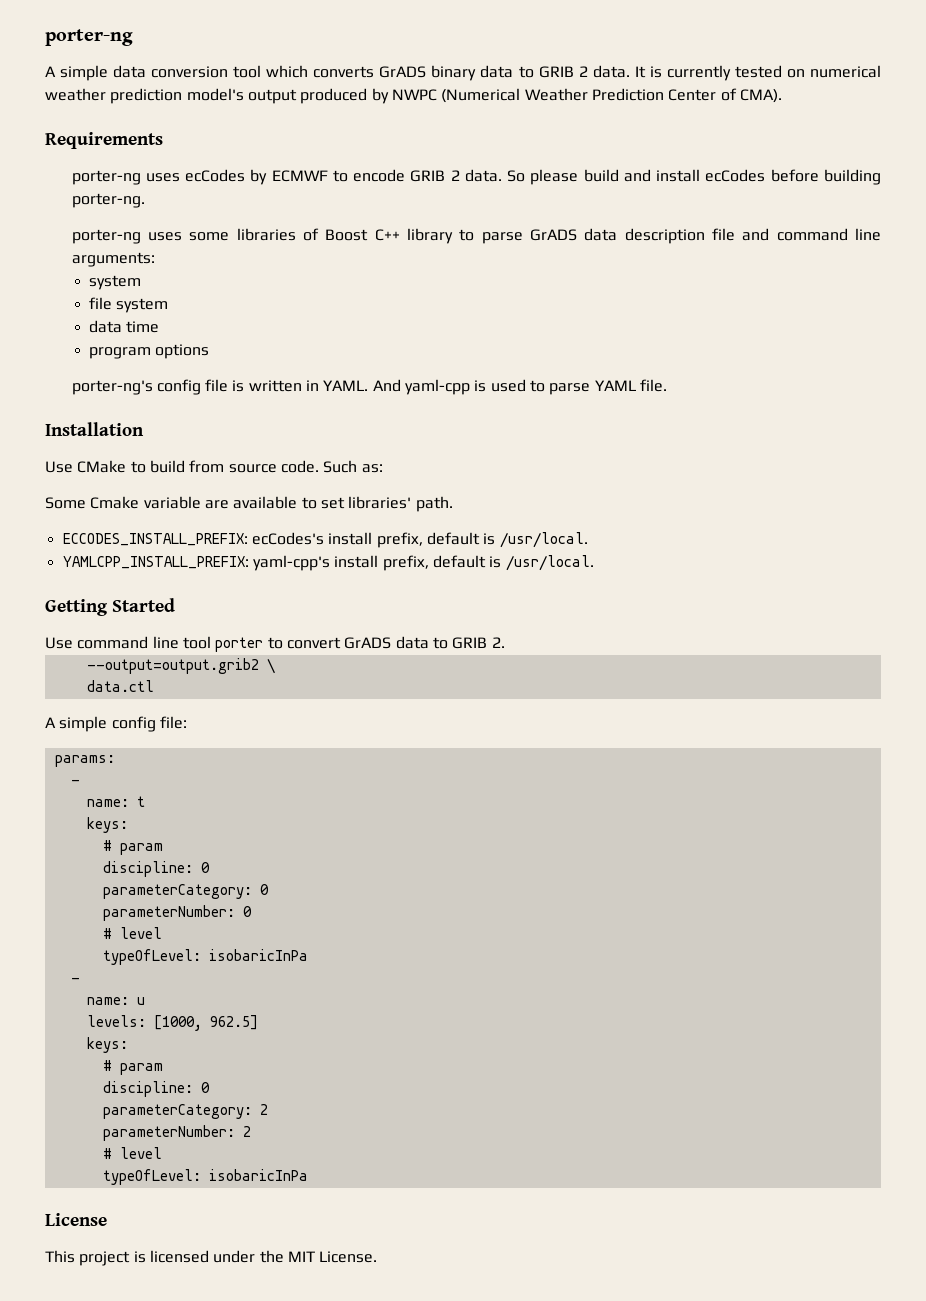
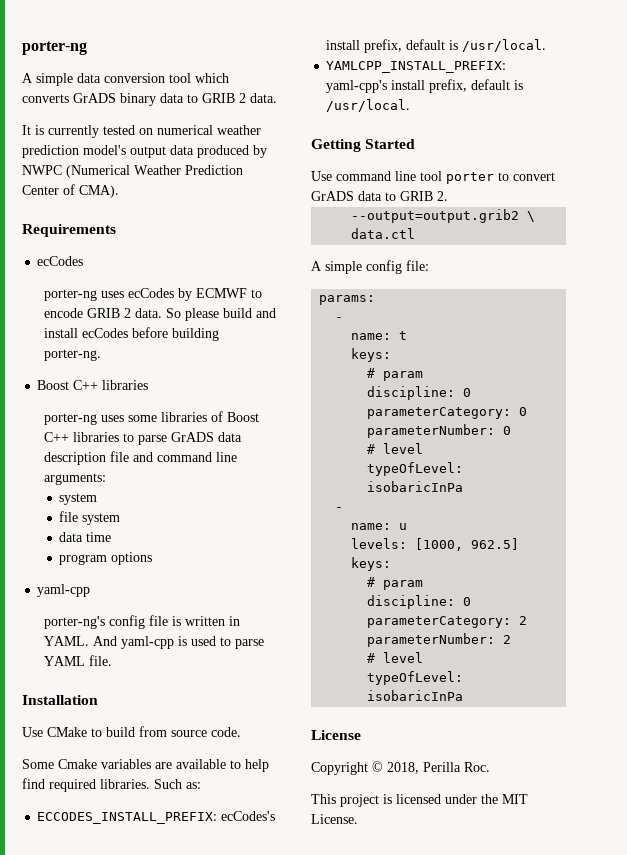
- A simple data conversion tool which converts GrADS binary data to GRIB 2 data. It is currently tested on numerical weather prediction model's output produced by NWPC (Numerical Weather Prediction Center of CMA).
+ A simple data conversion tool which converts GrADS binary data to GRIB 2 data.
+ It is currently tested on numerical weather prediction model's output data produced by NWPC (Numerical Weather Prediction Center of CMA).
  Requirements
+ ecCodes
  So please build and install ecCodes before building porter-ng.
+ Boost C++ libraries
- porter-ng uses some libraries of Boost C++ library to parse GrADS data description file and command line arguments:
+ porter-ng uses some libraries of Boost C++ libraries to parse GrADS data description file and command line arguments:
  program options
+ yaml-cpp
- Such as:
- Some Cmake variable are available to set libraries' path.
+ Some Cmake variables are available to help find required libraries. Such as:
+ Copyright © 2018, Perilla Roc.

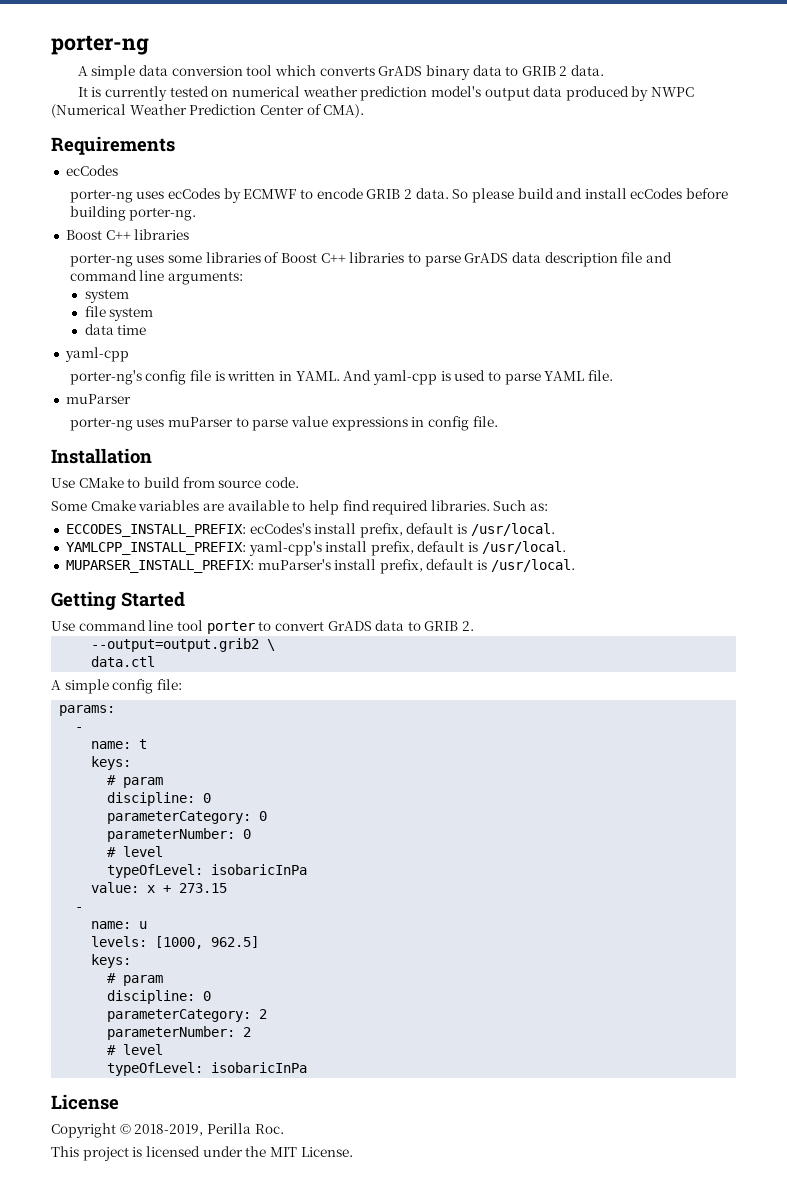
- program options
  And yaml-cpp is used to parse YAML file.
+ muParser
+ porter-ng uses muParser to parse value expressions in config file.
+ MUPARSER_INSTALL_PREFIX: muParser's install prefix, default is /usr/local.
+ value: x + 273.15
- Copyright © 2018, Perilla Roc.
+ Copyright © 2018-2019, Perilla Roc.

